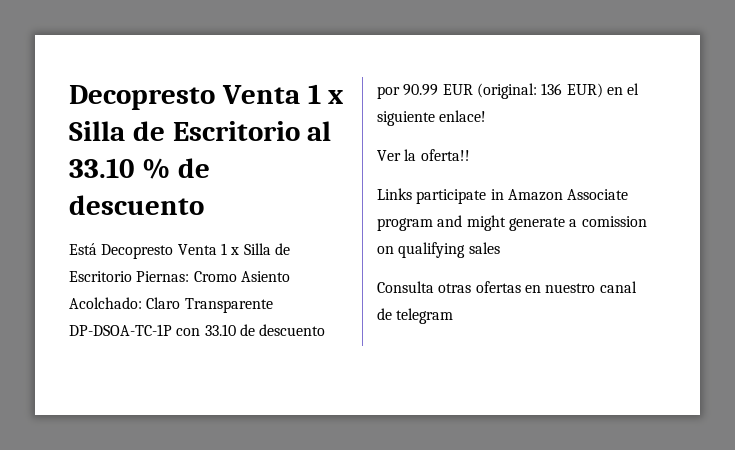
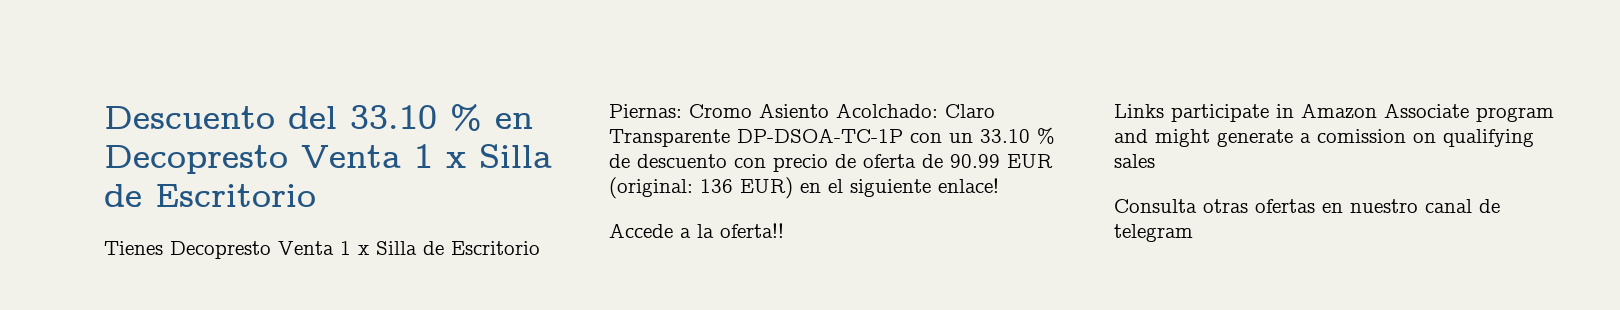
- Decopresto Venta 1 x Silla de Escritorio al 33.10 % de descuento
- Está Decopresto Venta 1 x Silla de Escritorio Piernas: Cromo Asiento Acolchado: Claro Transparente DP-DSOA-TC-1P con 33.10 de descuento por 90.99 EUR (original: 136 EUR) en el siguiente enlace!
+ Descuento del 33.10 % en Decopresto Venta 1 x Silla de Escritorio
+ Tienes Decopresto Venta 1 x Silla de Escritorio Piernas: Cromo Asiento Acolchado: Claro Transparente DP-DSOA-TC-1P con un 33.10 % de descuento con precio de oferta de 90.99 EUR (original: 136 EUR) en el siguiente enlace!
- Ver la oferta!!
+ Accede a la oferta!!

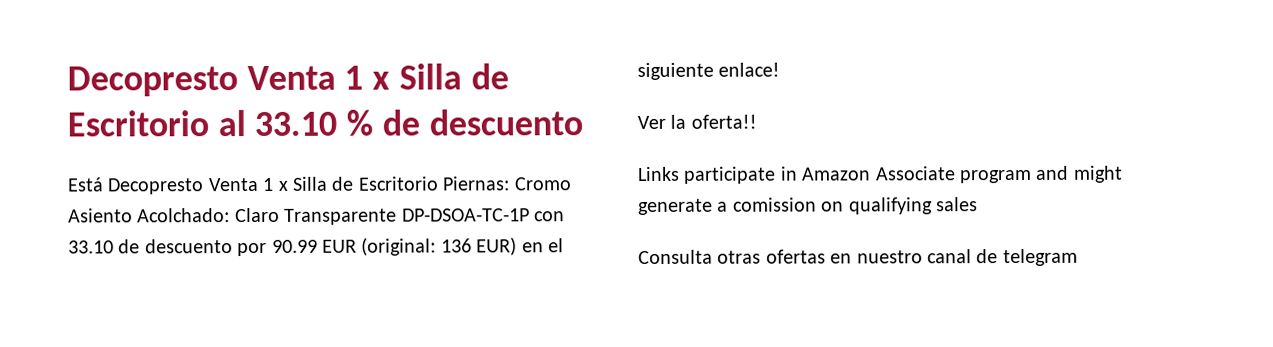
- Descuento del 33.10 % en Decopresto Venta 1 x Silla de Escritorio
- Tienes Decopresto Venta 1 x Silla de Escritorio Piernas: Cromo Asiento Acolchado: Claro Transparente DP-DSOA-TC-1P con un 33.10 % de descuento con precio de oferta de 90.99 EUR (original: 136 EUR) en el siguiente enlace!
+ Decopresto Venta 1 x Silla de Escritorio al 33.10 % de descuento
+ Está Decopresto Venta 1 x Silla de Escritorio Piernas: Cromo Asiento Acolchado: Claro Transparente DP-DSOA-TC-1P con 33.10 de descuento por 90.99 EUR (original: 136 EUR) en el siguiente enlace!
- Accede a la oferta!!
+ Ver la oferta!!

